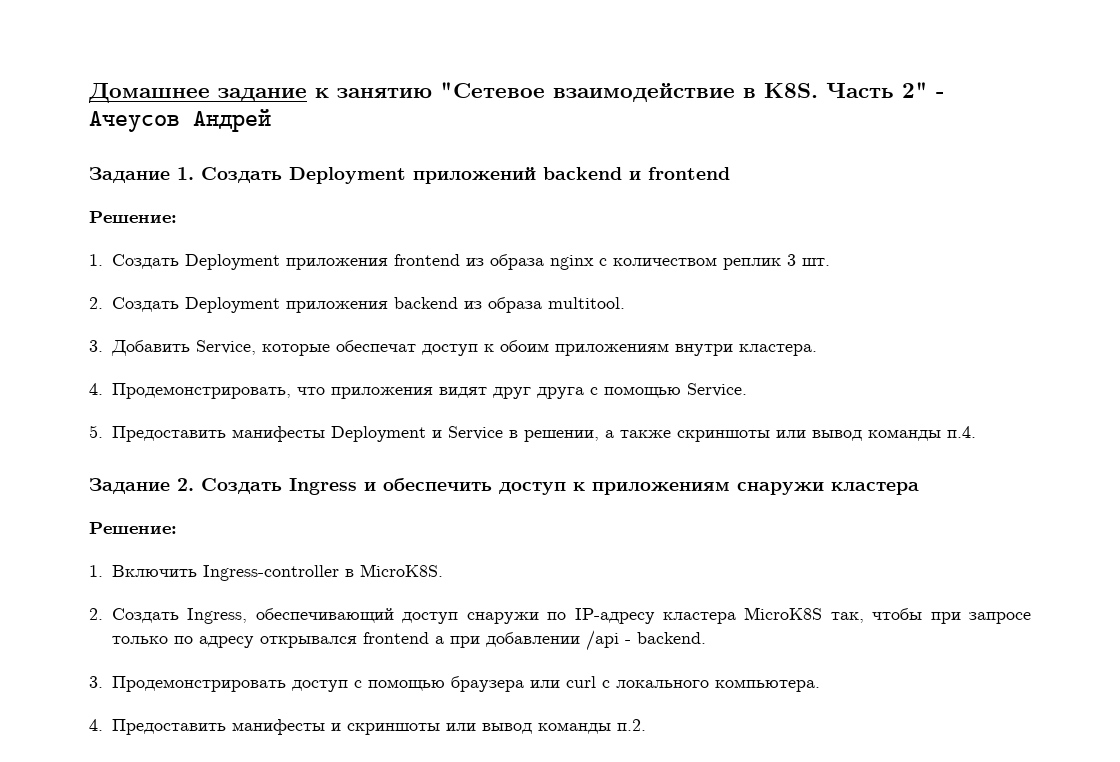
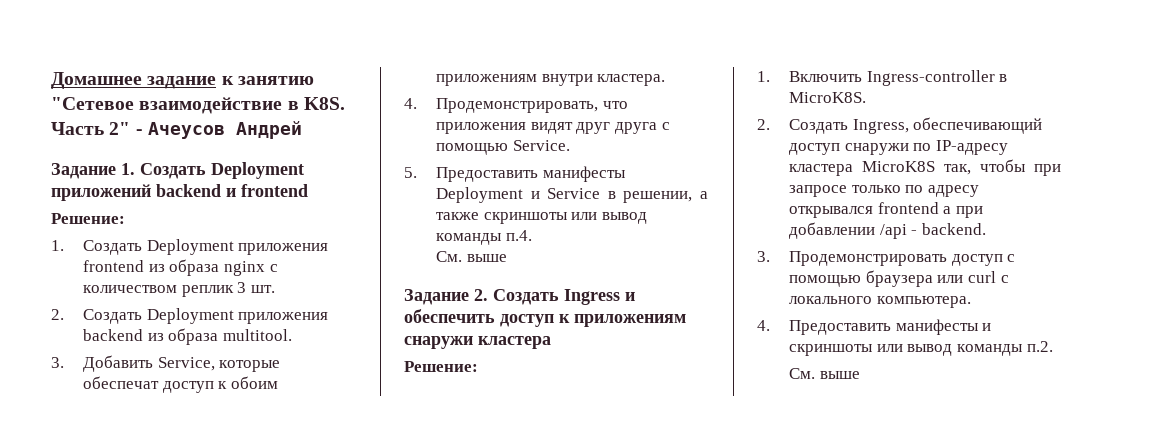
  5. Предоставить манифесты Deployment и Service в решении, а также скриншоты или вывод команды п.4.
+ См. выше
  4. Предоставить манифесты и скриншоты или вывод команды п.2.
+ См. выше

